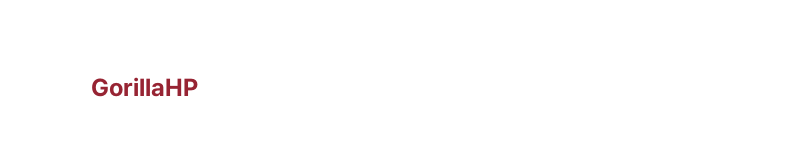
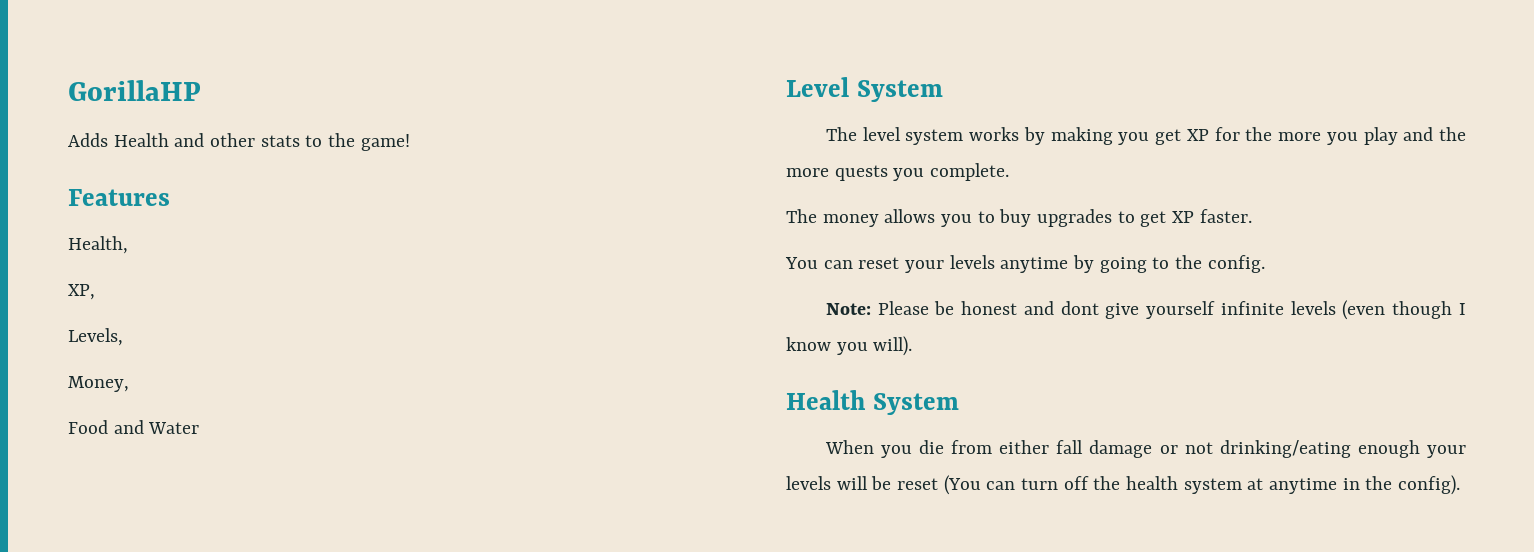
+ Adds Health and other stats to the game!
+ Features
+ Health,
+ XP,
+ Levels,
+ Money,
+ Food and Water
+ Level System
+ The level system works by making you get XP for the more you play and the more quests you complete.
+ The money allows you to buy upgrades to get XP faster.
+ You can reset your levels anytime by going to the config.
+ Note: Please be honest and dont give yourself infinite levels (even though I know you will).
+ Health System
+ When you die from either fall damage or not drinking/eating enough your levels will be reset (You can turn off the health system at anytime in the config).

